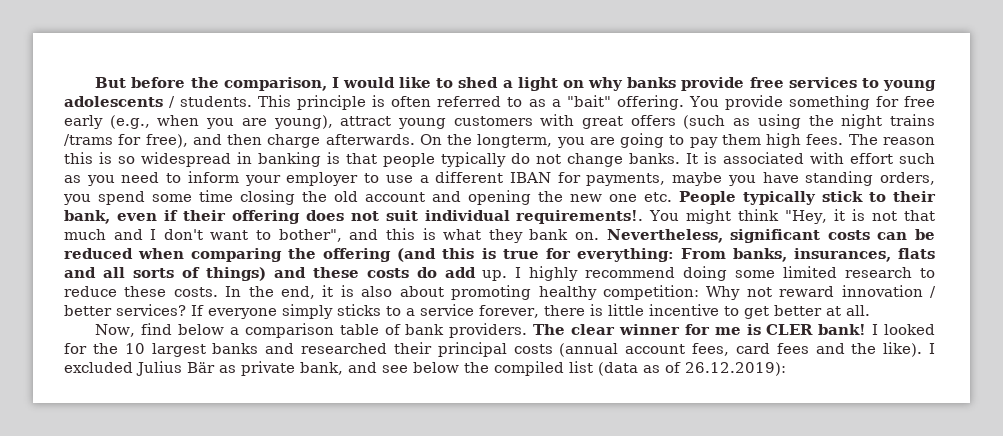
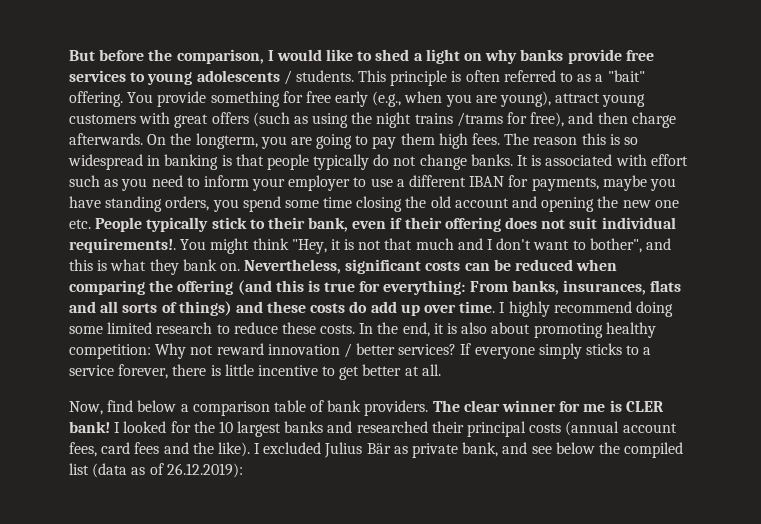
- Nevertheless, significant costs can be reduced when comparing the offering (and this is true for everything: From banks, insurances, flats and all sorts of things) and these costs do add up.
+ Nevertheless, significant costs can be reduced when comparing the offering (and this is true for everything: From banks, insurances, flats and all sorts of things) and these costs do add up over time.

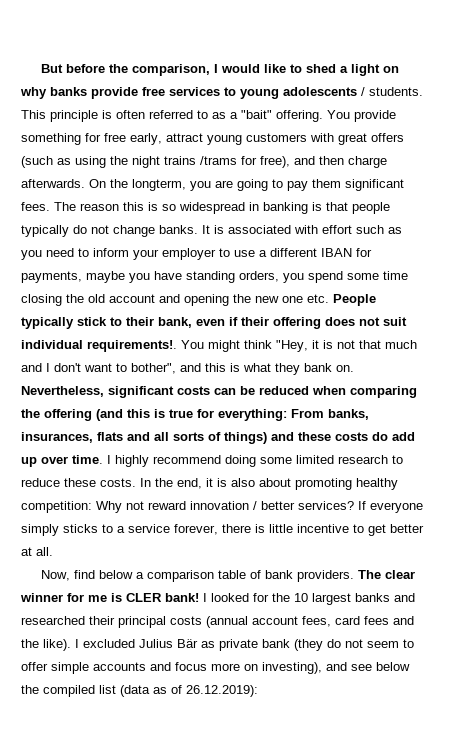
- You provide something for free early (e.g., when you are young), attract young customers with great offers (such as using the night trains /trams for free), and then charge afterwards.
+ You provide something for free early, attract young customers with great offers (such as using the night trains /trams for free), and then charge afterwards.
- On the longterm, you are going to pay them high fees.
+ On the longterm, you are going to pay them significant fees.
- I excluded Julius Bär as private bank, and see below the compiled list (data as of 26.12.2019):
+ I excluded Julius Bär as private bank (they do not seem to offer simple accounts and focus more on investing), and see below the compiled list (data as of 26.12.2019):

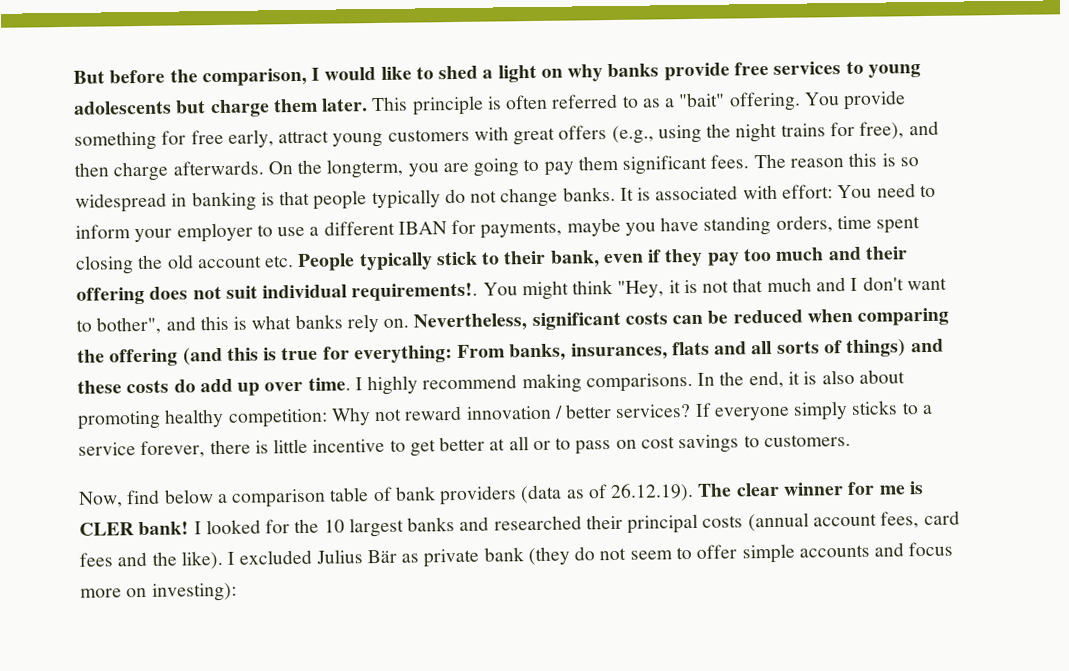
- But before the comparison, I would like to shed a light on why banks provide free services to young adolescents / students.
+ But before the comparison, I would like to shed a light on why banks provide free services to young adolescents but charge them later.
- You provide something for free early, attract young customers with great offers (such as using the night trains /trams for free), and then charge afterwards.
+ You provide something for free early, attract young customers with great offers (e.g., using the night trains for free), and then charge afterwards.
- It is associated with effort such as you need to inform your employer to use a different IBAN for payments, maybe you have standing orders, you spend some time closing the old account and opening the new one etc. People typically stick to their bank, even if their offering does not suit individual requirements!.
+ It is associated with effort: You need to inform your employer to use a different IBAN for payments, maybe you have standing orders, time spent closing the old account etc. People typically stick to their bank, even if they pay too much and their offering does not suit individual requirements!.
- You might think "Hey, it is not that much and I don't want to bother", and this is what they bank on.
+ You might think "Hey, it is not that much and I don't want to bother", and this is what banks rely on.
- I highly recommend doing some limited research to reduce these costs.
+ I highly recommend making comparisons.
- If everyone simply sticks to a service forever, there is little incentive to get better at all.
+ If everyone simply sticks to a service forever, there is little incentive to get better at all or to pass on cost savings to customers.
- Now, find below a comparison table of bank providers. The clear winner for me is CLER bank!
+ Now, find below a comparison table of bank providers (data as of 26.12.19). The clear winner for me is CLER bank!
- I excluded Julius Bär as private bank (they do not seem to offer simple accounts and focus more on investing), and see below the compiled list (data as of 26.12.2019):
+ I excluded Julius Bär as private bank (they do not seem to offer simple accounts and focus more on investing):

